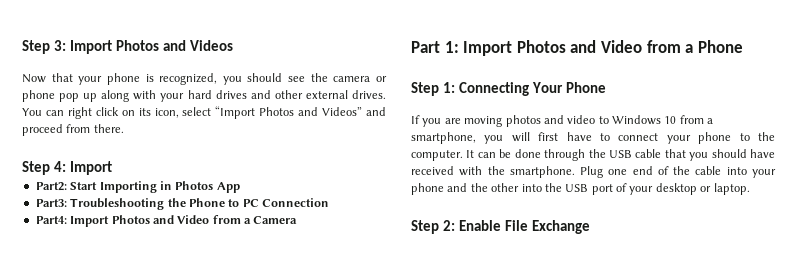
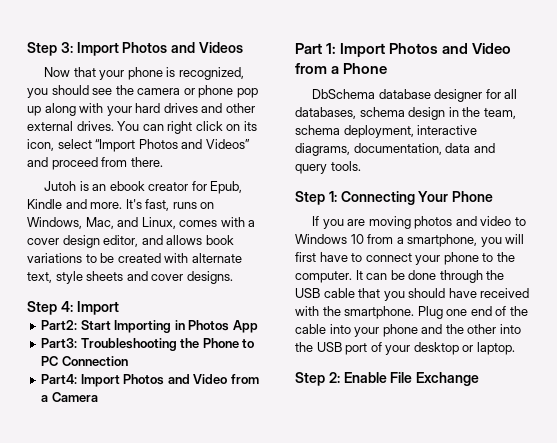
+ Jutoh is an ebook creator for Epub, Kindle and more. It's fast, runs on Windows, Mac, and Linux, comes with a cover design editor, and allows book variations to be created with alternate text, style sheets and cover designs.
+ DbSchema database designer for all databases, schema design in the team, schema deployment, interactive diagrams, documentation, data and query tools.

